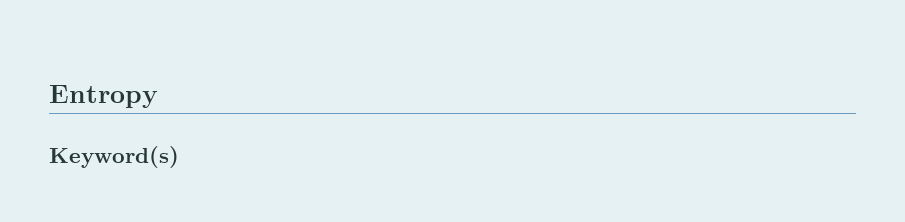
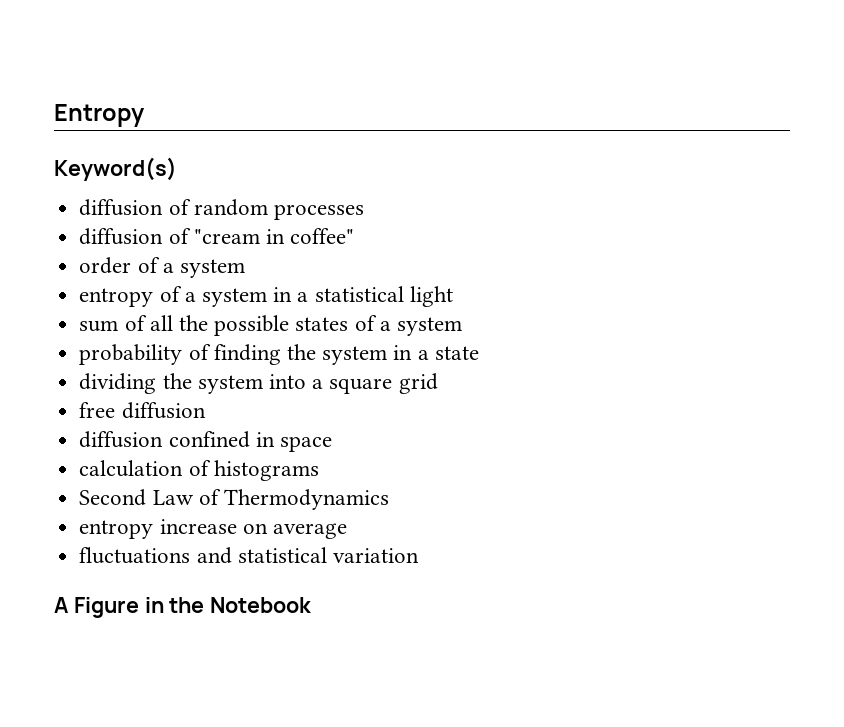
+ diffusion of random processes
+ diffusion of "cream in coffee"
+ order of a system
+ entropy of a system in a statistical light
+ sum of all the possible states of a system
+ probability of finding the system in a state
+ dividing the system into a square grid
+ free diffusion
+ diffusion confined in space
+ calculation of histograms
+ Second Law of Thermodynamics
+ entropy increase on average
+ fluctuations and statistical variation
+ A Figure in the Notebook

